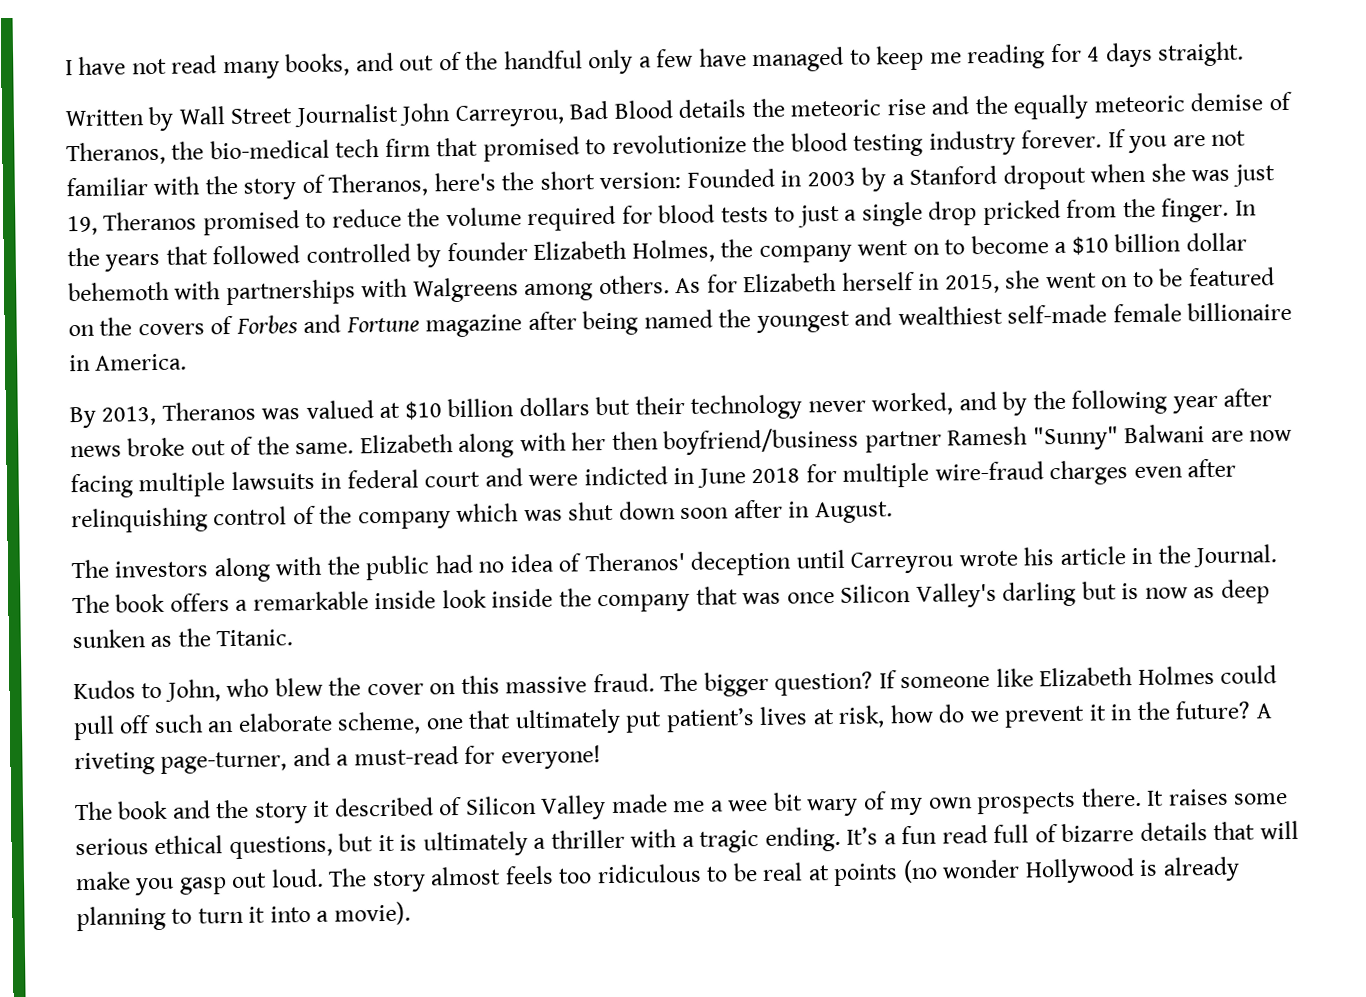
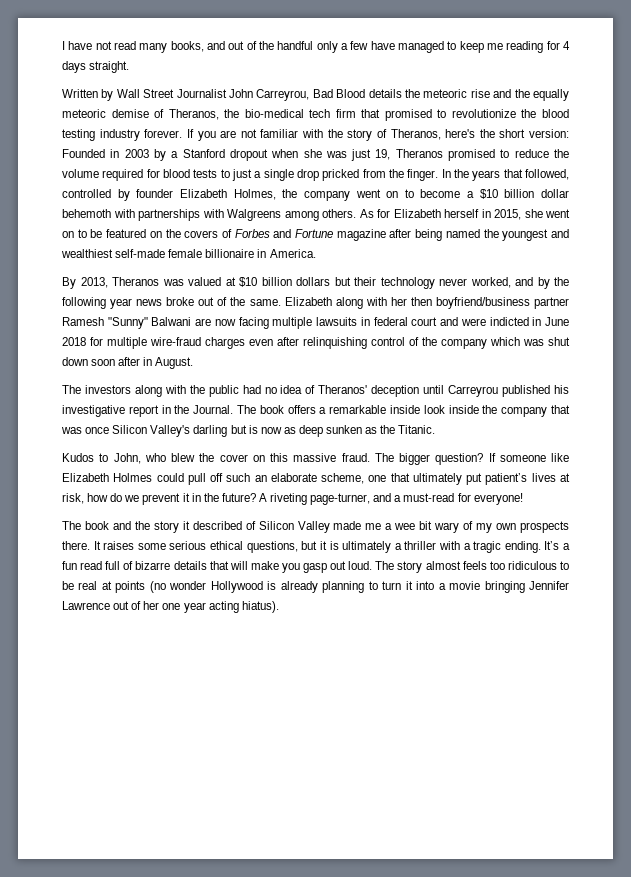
- In the years that followed controlled by founder Elizabeth Holmes, the company went on to become a $10 billion dollar behemoth with partnerships with Walgreens among others.
+ In the years that followed, controlled by founder Elizabeth Holmes, the company went on to become a $10 billion dollar behemoth with partnerships with Walgreens among others.
- By 2013, Theranos was valued at $10 billion dollars but their technology never worked, and by the following year after news broke out of the same.
+ By 2013, Theranos was valued at $10 billion dollars but their technology never worked, and by the following year news broke out of the same.
- The investors along with the public had no idea of Theranos' deception until Carreyrou wrote his article in the Journal.
+ The investors along with the public had no idea of Theranos' deception until Carreyrou published his investigative report in the Journal.
- The story almost feels too ridiculous to be real at points (no wonder Hollywood is already planning to turn it into a movie).
+ The story almost feels too ridiculous to be real at points (no wonder Hollywood is already planning to turn it into a movie bringing Jennifer Lawrence out of her one year acting hiatus).

